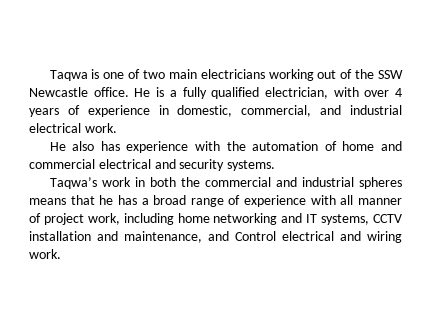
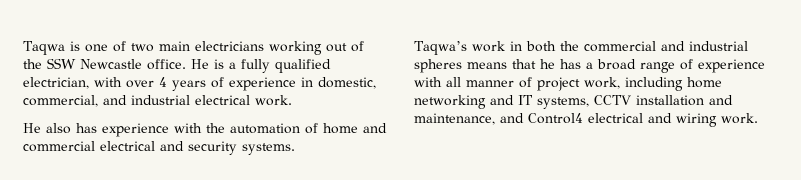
- Taqwa’s work in both the commercial and industrial spheres means that he has a broad range of experience with all manner of project work, including home networking and IT systems, CCTV installation and maintenance, and Control electrical and wiring work.
+ Taqwa’s work in both the commercial and industrial spheres means that he has a broad range of experience with all manner of project work, including home networking and IT systems, CCTV installation and maintenance, and Control4 electrical and wiring work.

